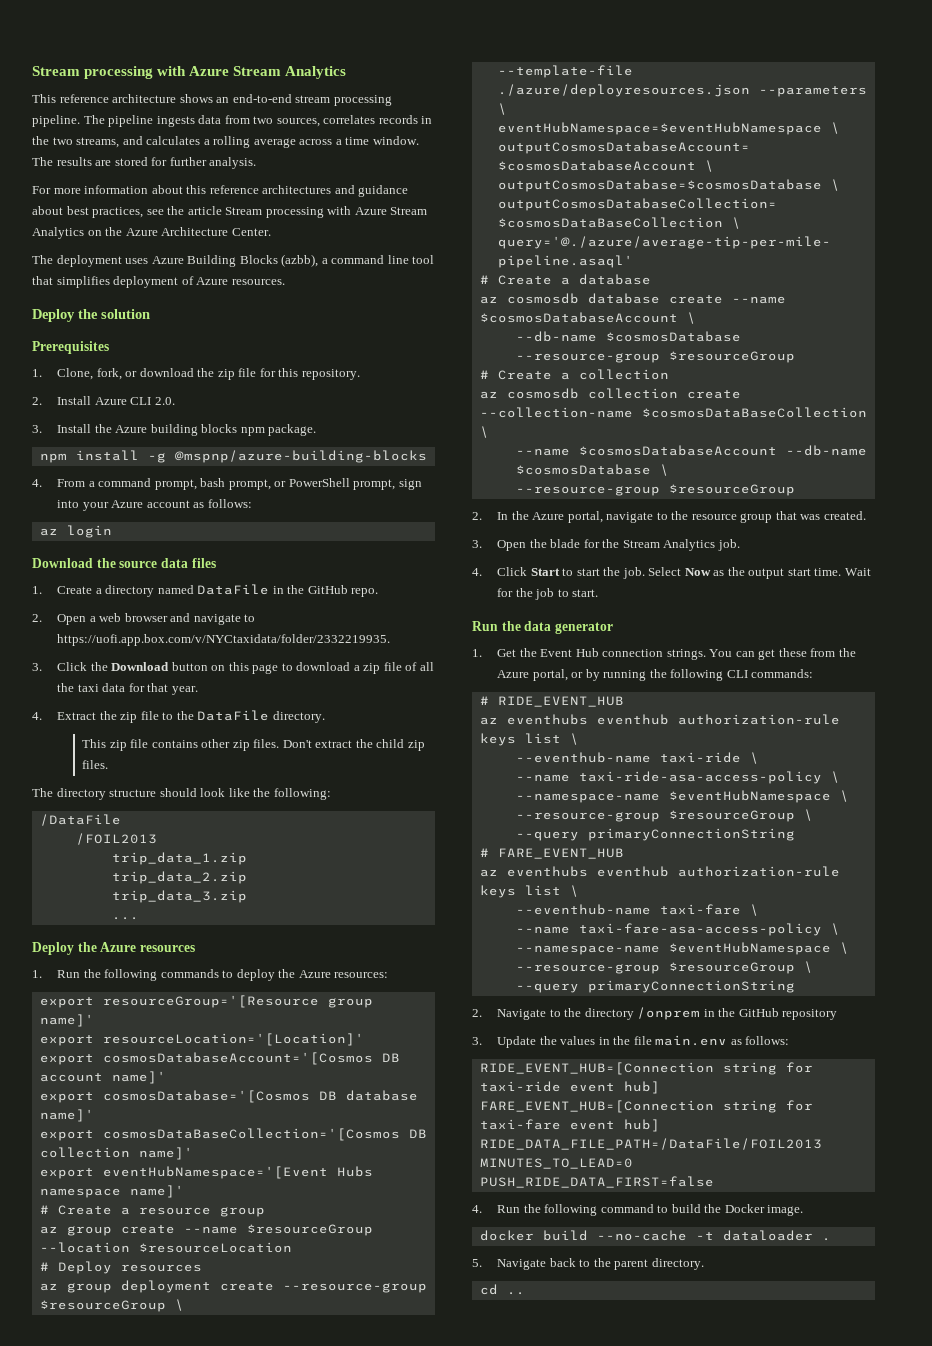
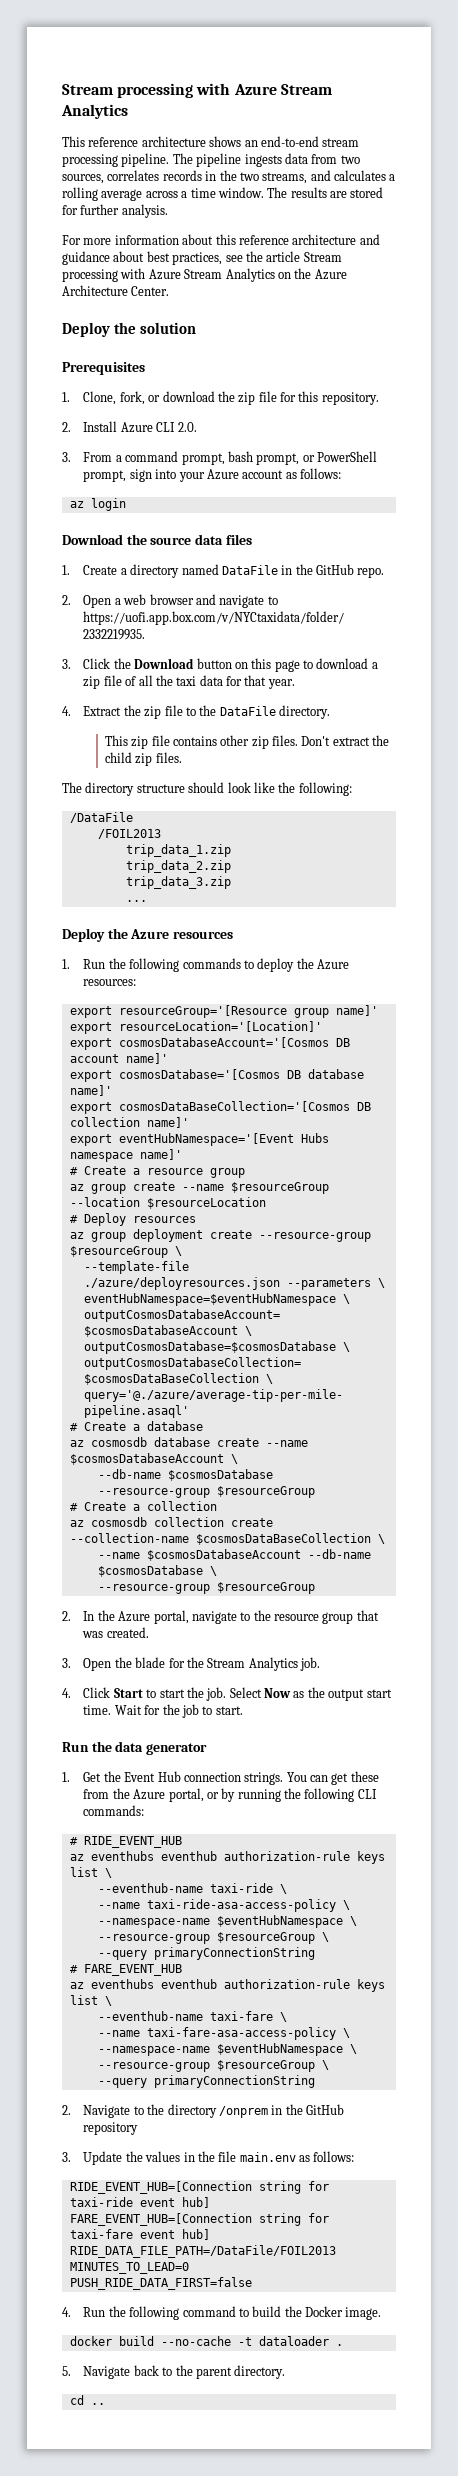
- For more information about this reference architectures and guidance about best practices, see the article Stream processing with Azure Stream Analytics on the Azure Architecture Center.
+ For more information about this reference architecture and guidance about best practices, see the article Stream processing with Azure Stream Analytics on the Azure Architecture Center.
- The deployment uses Azure Building Blocks (azbb), a command line tool that simplifies deployment of Azure resources.
- 3. Install the Azure building blocks npm package.
- npm install -g @mspnp/azure-building-blocks
- 4. From a command prompt, bash prompt, or PowerShell prompt, sign into your Azure account as follows:
+ 3. From a command prompt, bash prompt, or PowerShell prompt, sign into your Azure account as follows:

